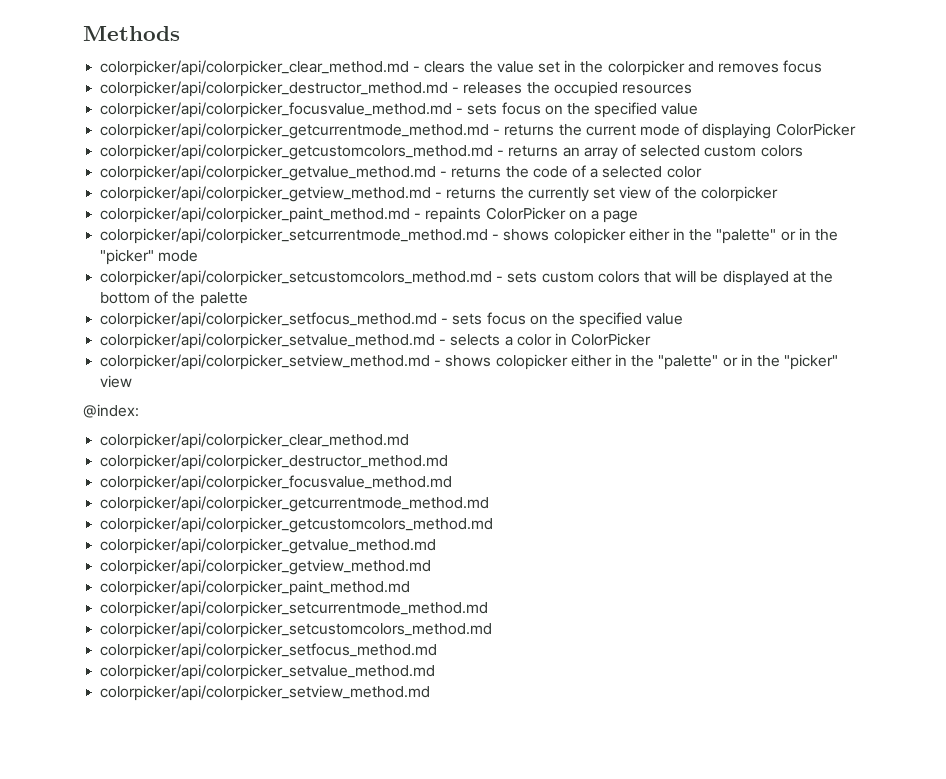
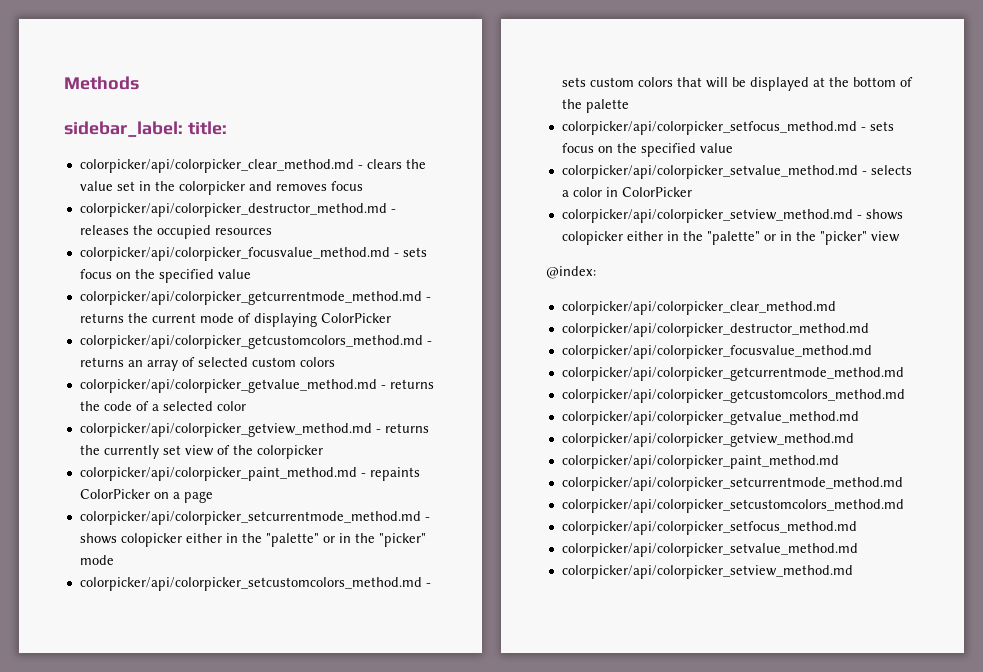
+ sidebar_label: title:

